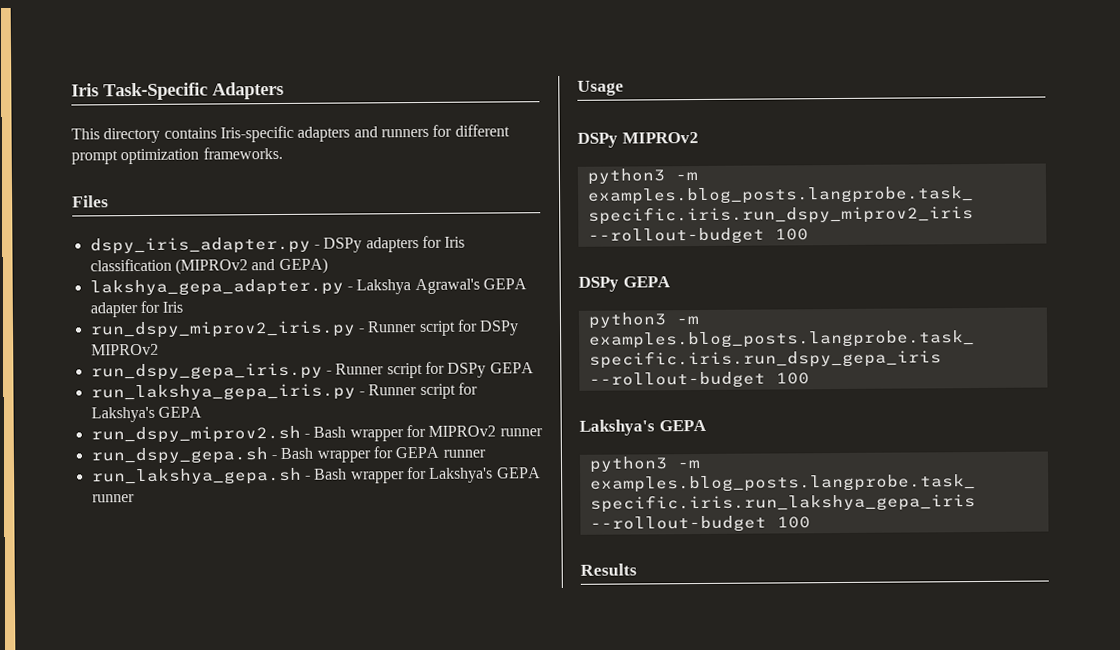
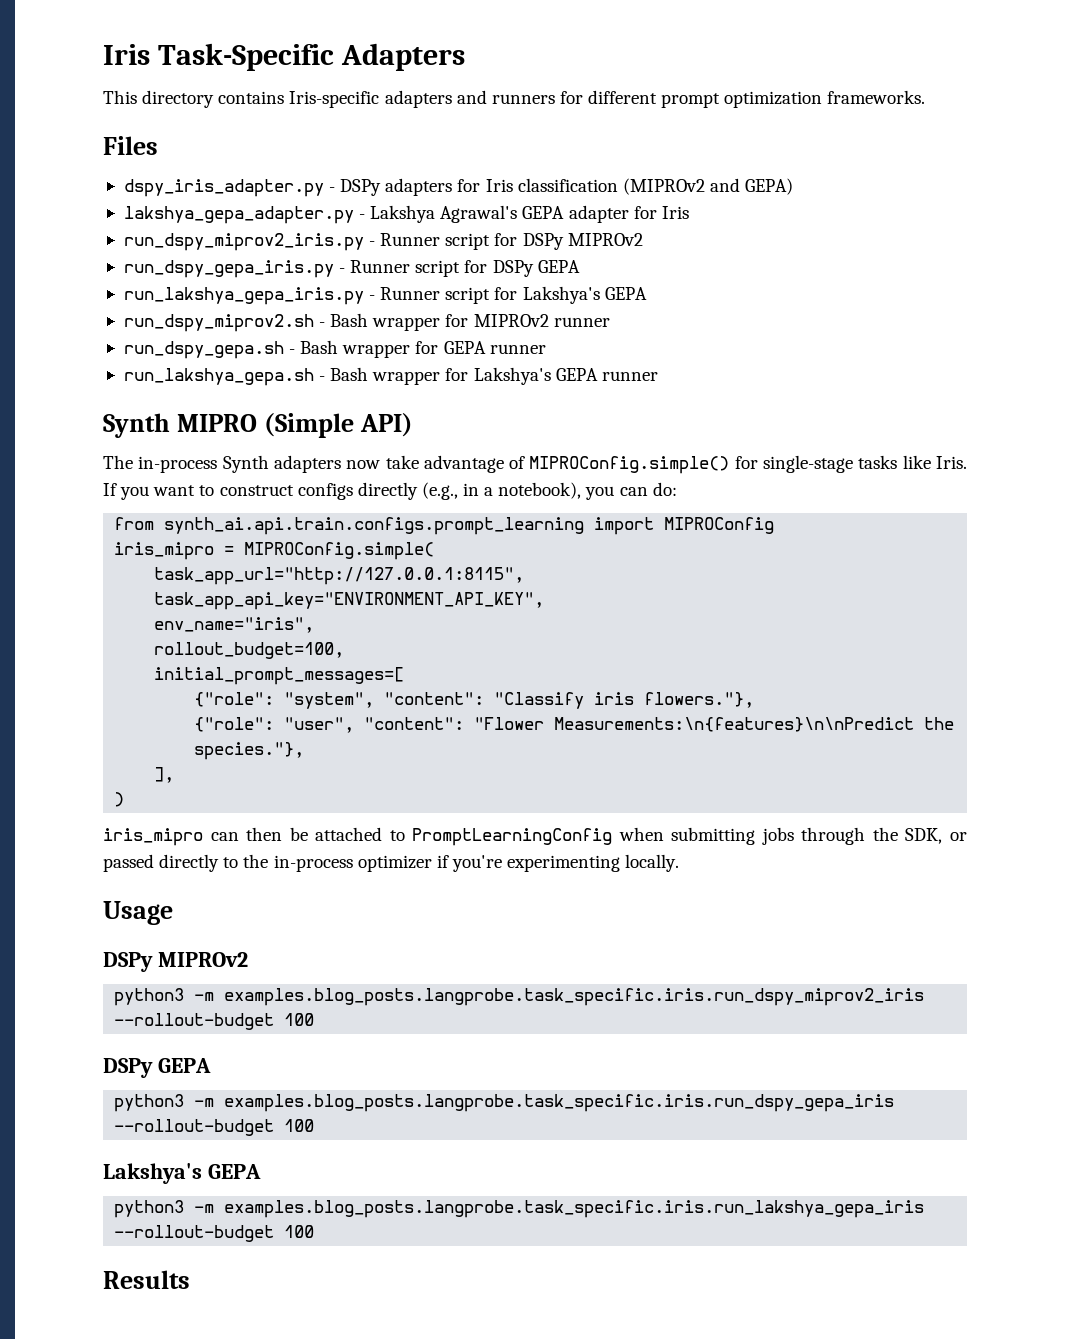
+ Synth MIPRO (Simple API)
+ The in-process Synth adapters now take advantage of MIPROConfig.simple() for single-stage tasks like Iris. If you want to construct configs directly (e.g., in a notebook), you can do:
+ from synth_ai.api.train.configs.prompt_learning import MIPROConfig
+ iris_mipro = MIPROConfig.simple(
+ task_app_url="http://127.0.0.1:8115",
+ task_app_api_key="ENVIRONMENT_API_KEY",
+ env_name="iris",
+ rollout_budget=100,
+ initial_prompt_messages=[
+ {"role": "system", "content": "Classify iris flowers."},
+ {"role": "user", "content": "Flower Measurements:\n{features}\n\nPredict the species."},
+ ],
+ )
+ iris_mipro can then be attached to PromptLearningConfig when submitting jobs through the SDK, or passed directly to the in-process optimizer if you're experimenting locally.

